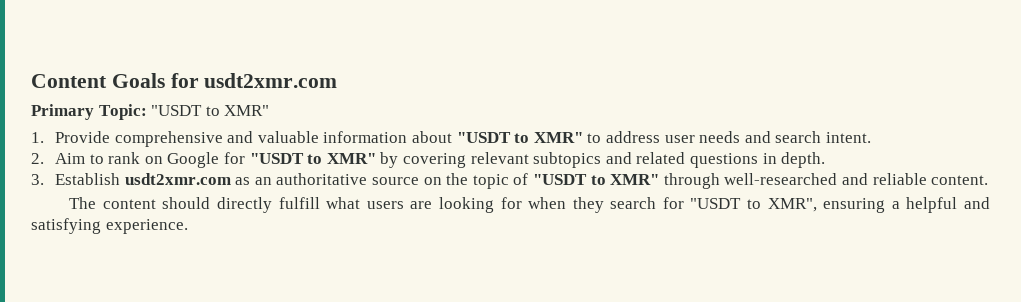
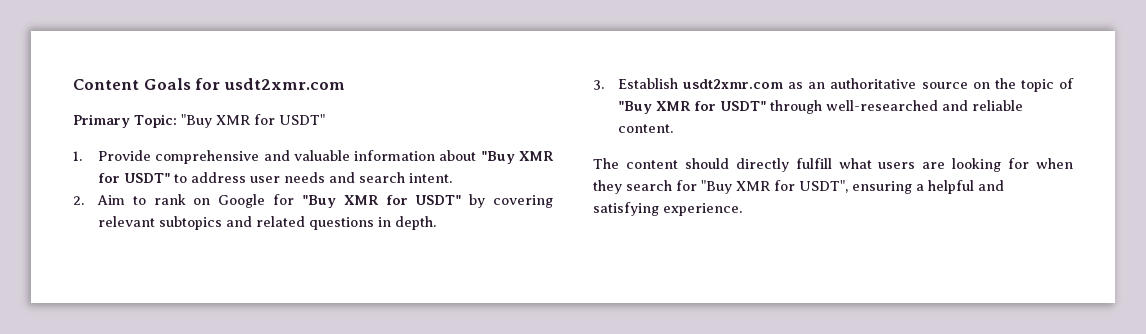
- Primary Topic: "USDT to XMR"
+ Primary Topic: "Buy XMR for USDT"
- 1. Provide comprehensive and valuable information about "USDT to XMR" to address user needs and search intent.
+ 1. Provide comprehensive and valuable information about "Buy XMR for USDT" to address user needs and search intent.
- 2. Aim to rank on Google for "USDT to XMR" by covering relevant subtopics and related questions in depth.
+ 2. Aim to rank on Google for "Buy XMR for USDT" by covering relevant subtopics and related questions in depth.
- 3. Establish usdt2xmr.com as an authoritative source on the topic of "USDT to XMR" through well-researched and reliable content.
+ 3. Establish usdt2xmr.com as an authoritative source on the topic of "Buy XMR for USDT" through well-researched and reliable content.
- The content should directly fulfill what users are looking for when they search for "USDT to XMR", ensuring a helpful and satisfying experience.
+ The content should directly fulfill what users are looking for when they search for "Buy XMR for USDT", ensuring a helpful and satisfying experience.

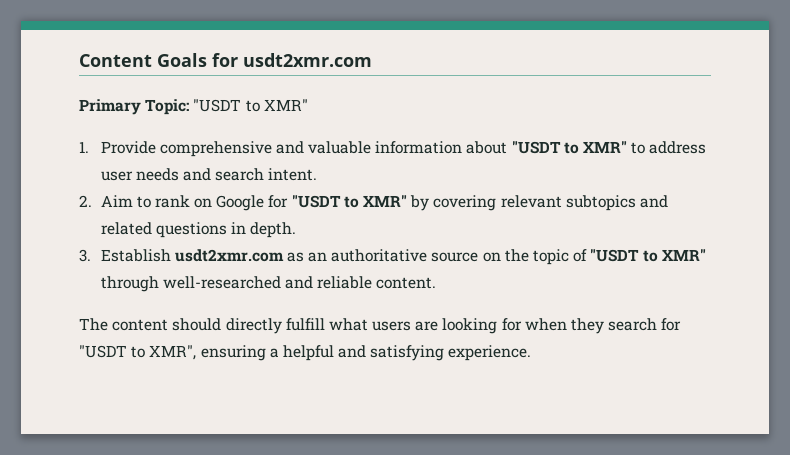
- Primary Topic: "Buy XMR for USDT"
+ Primary Topic: "USDT to XMR"
- 1. Provide comprehensive and valuable information about "Buy XMR for USDT" to address user needs and search intent.
+ 1. Provide comprehensive and valuable information about "USDT to XMR" to address user needs and search intent.
- 2. Aim to rank on Google for "Buy XMR for USDT" by covering relevant subtopics and related questions in depth.
+ 2. Aim to rank on Google for "USDT to XMR" by covering relevant subtopics and related questions in depth.
- 3. Establish usdt2xmr.com as an authoritative source on the topic of "Buy XMR for USDT" through well-researched and reliable content.
+ 3. Establish usdt2xmr.com as an authoritative source on the topic of "USDT to XMR" through well-researched and reliable content.
- The content should directly fulfill what users are looking for when they search for "Buy XMR for USDT", ensuring a helpful and satisfying experience.
+ The content should directly fulfill what users are looking for when they search for "USDT to XMR", ensuring a helpful and satisfying experience.

